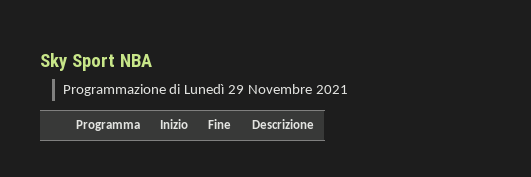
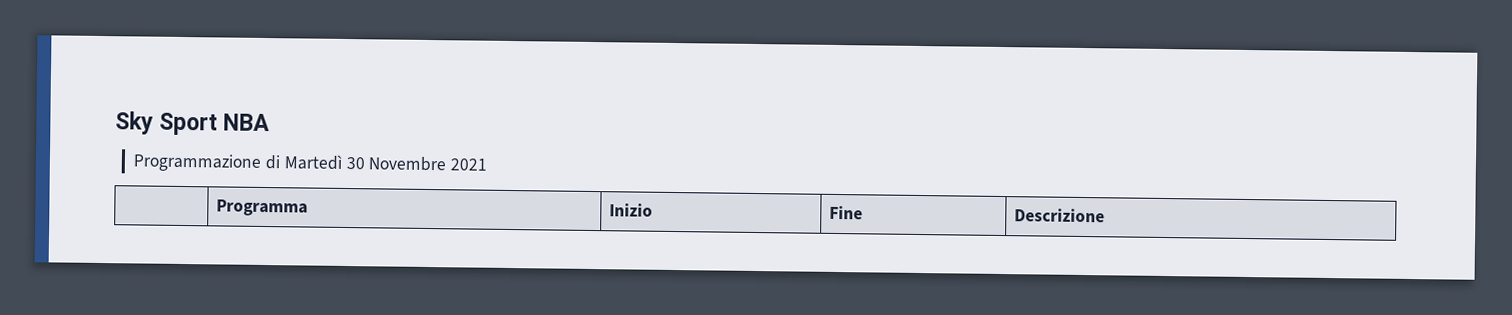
- Programmazione di Lunedì 29 Novembre 2021
+ Programmazione di Martedì 30 Novembre 2021

